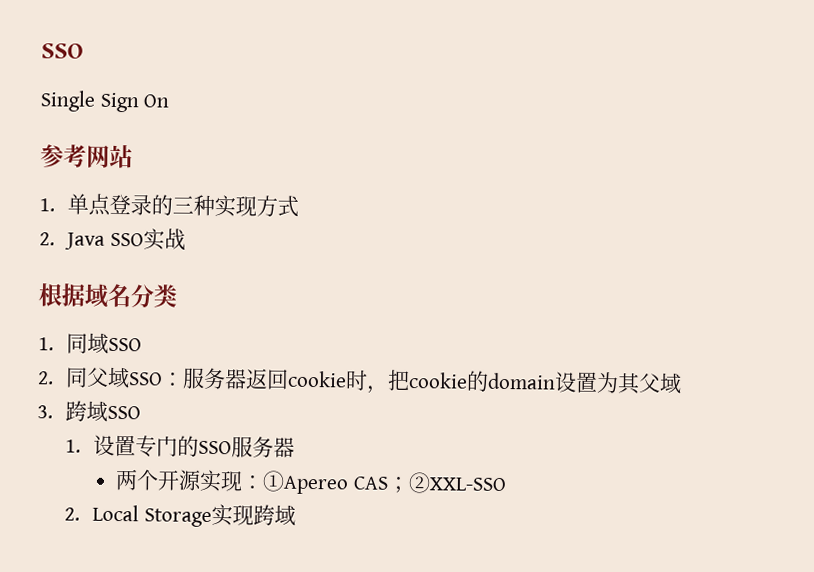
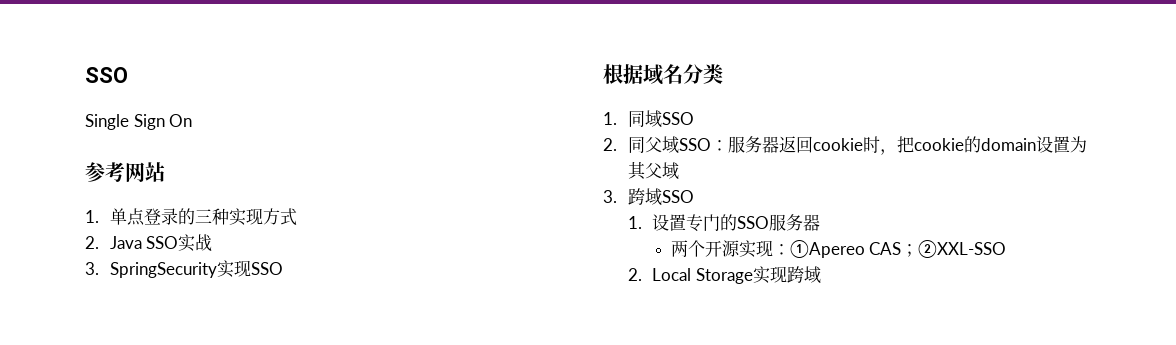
+ 3. SpringSecurity实现SSO

